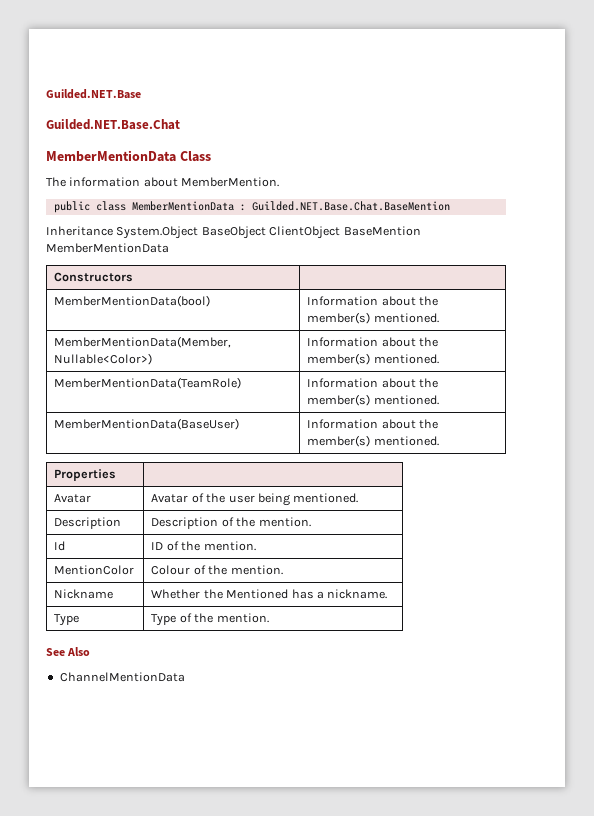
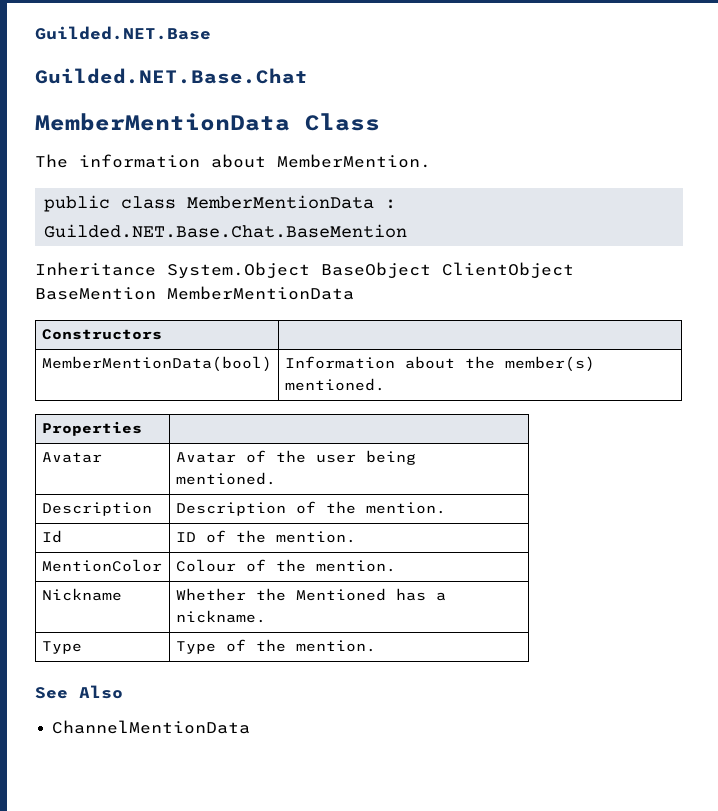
- MemberMentionData(Member, Nullable<Color>) | Information about the member(s) mentioned.
- MemberMentionData(TeamRole) | Information about the member(s) mentioned.
- MemberMentionData(BaseUser) | Information about the member(s) mentioned.

